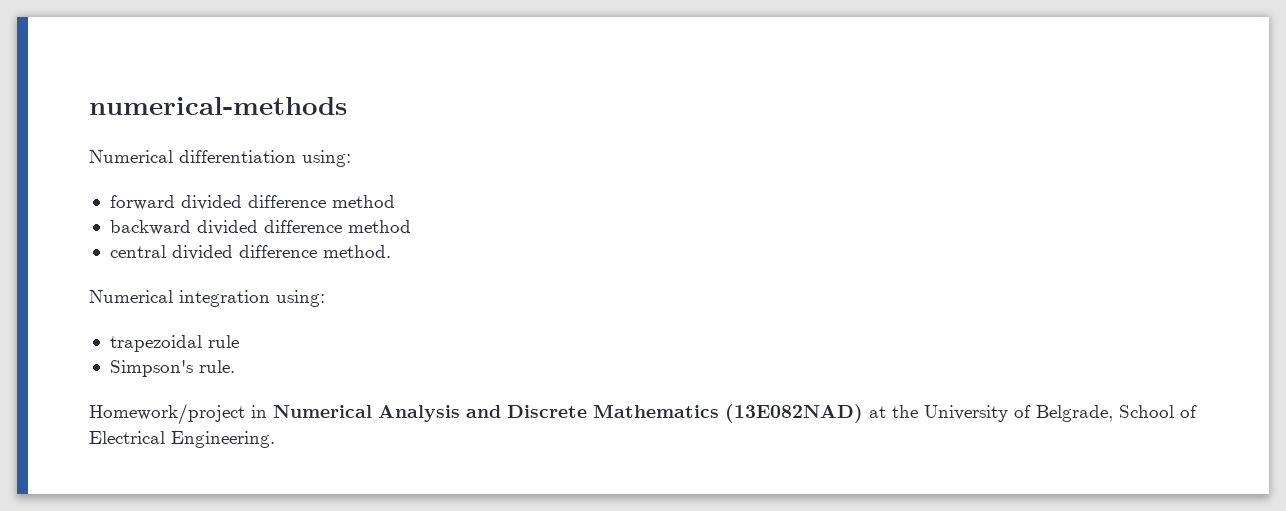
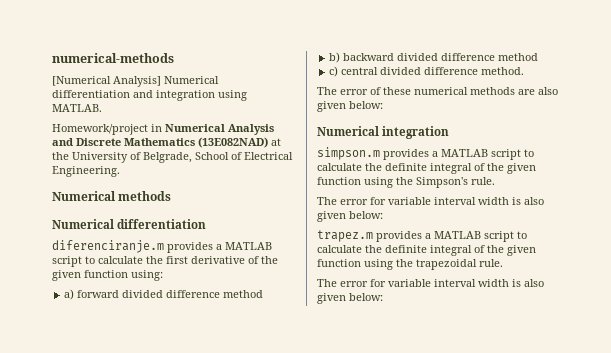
- Numerical differentiation using:
- forward divided difference method
- backward divided difference method
- central divided difference method.
- Numerical integration using:
- trapezoidal rule
- Simpson's rule.
+ [Numerical Analysis] Numerical differentiation and integration using MATLAB.
+ Numerical methods
+ Numerical differentiation
+ diferenciranje.m provides a MATLAB script to calculate the first derivative of the given function using:
+ a) forward divided difference method
+ b) backward divided difference method
+ c) central divided difference method.
+ The error of these numerical methods are also given below:
+ Numerical integration
+ simpson.m provides a MATLAB script to calculate the definite integral of the given function using the Simpson's rule.
+ The error for variable interval width is also given below:
+ trapez.m provides a MATLAB script to calculate the definite integral of the given function using the trapezoidal rule.
+ The error for variable interval width is also given below:

